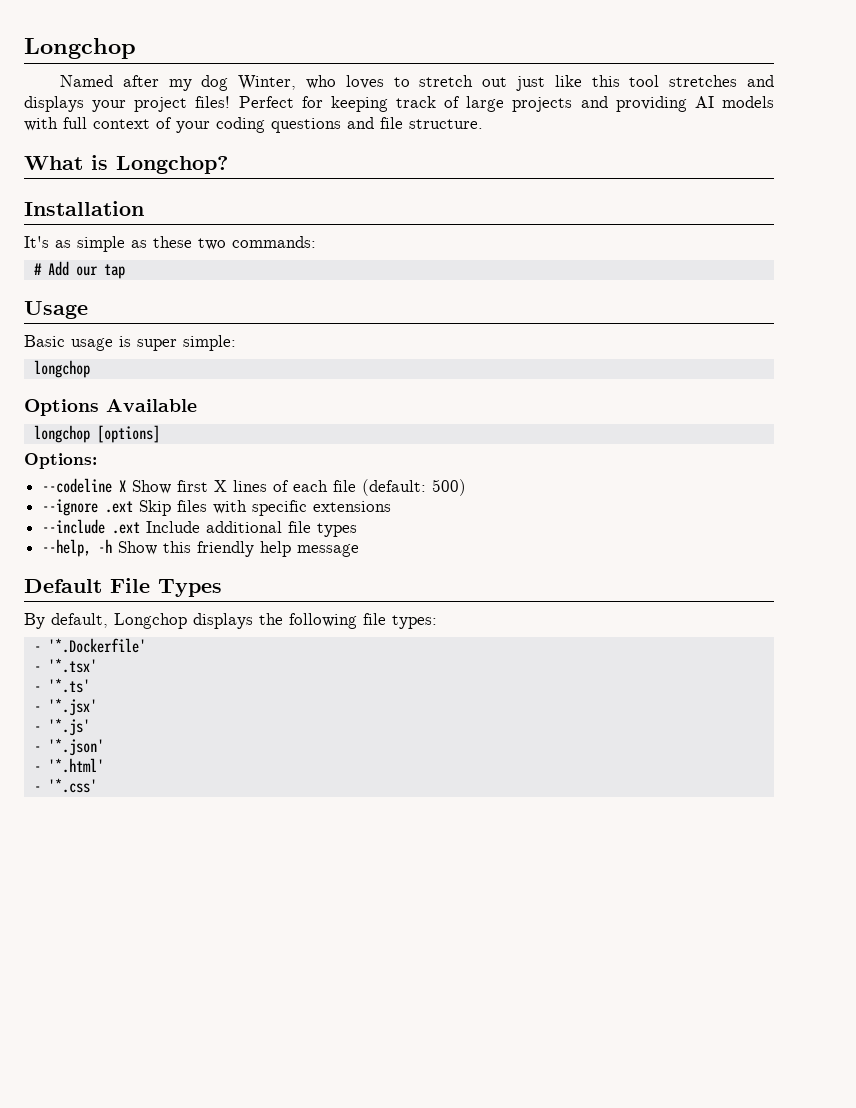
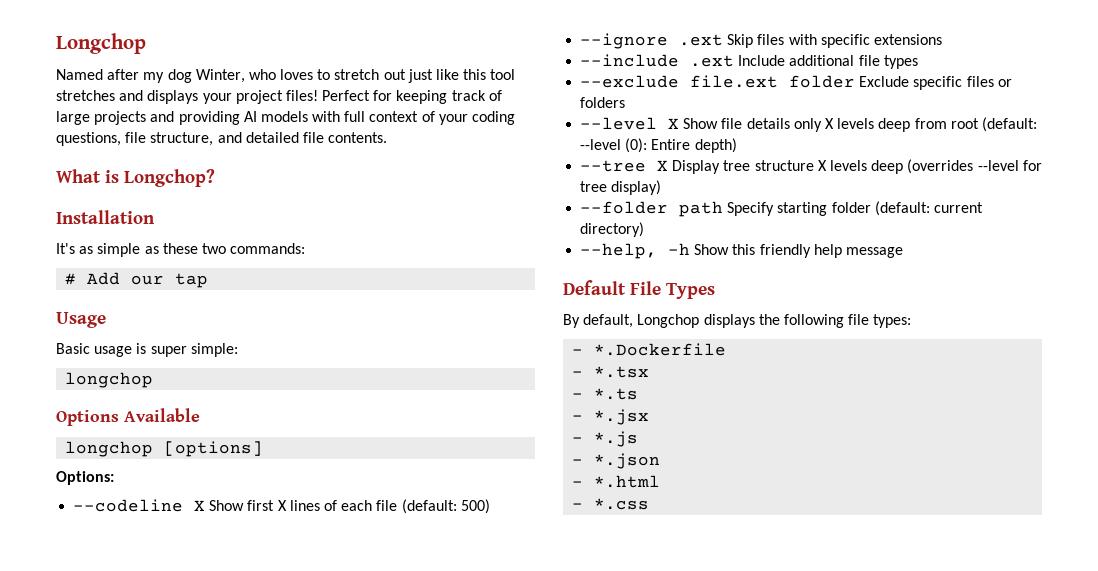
- Perfect for keeping track of large projects and providing AI models with full context of your coding questions and file structure.
+ Perfect for keeping track of large projects and providing AI models with full context of your coding questions, file structure, and detailed file contents.
+ --exclude file.ext folder Exclude specific files or folders
+ --level X Show file details only X levels deep from root (default: --level (0): Entire depth)
+ --tree X Display tree structure X levels deep (overrides --level for tree display)
+ --folder path Specify starting folder (default: current directory)
- - '*.Dockerfile'
- - '*.tsx'
- - '*.ts'
- - '*.jsx'
- - '*.js'
- - '*.json'
- - '*.html'
- - '*.css'
+ - *.Dockerfile
+ - *.tsx
+ - *.ts
+ - *.jsx
+ - *.js
+ - *.json
+ - *.html
+ - *.css

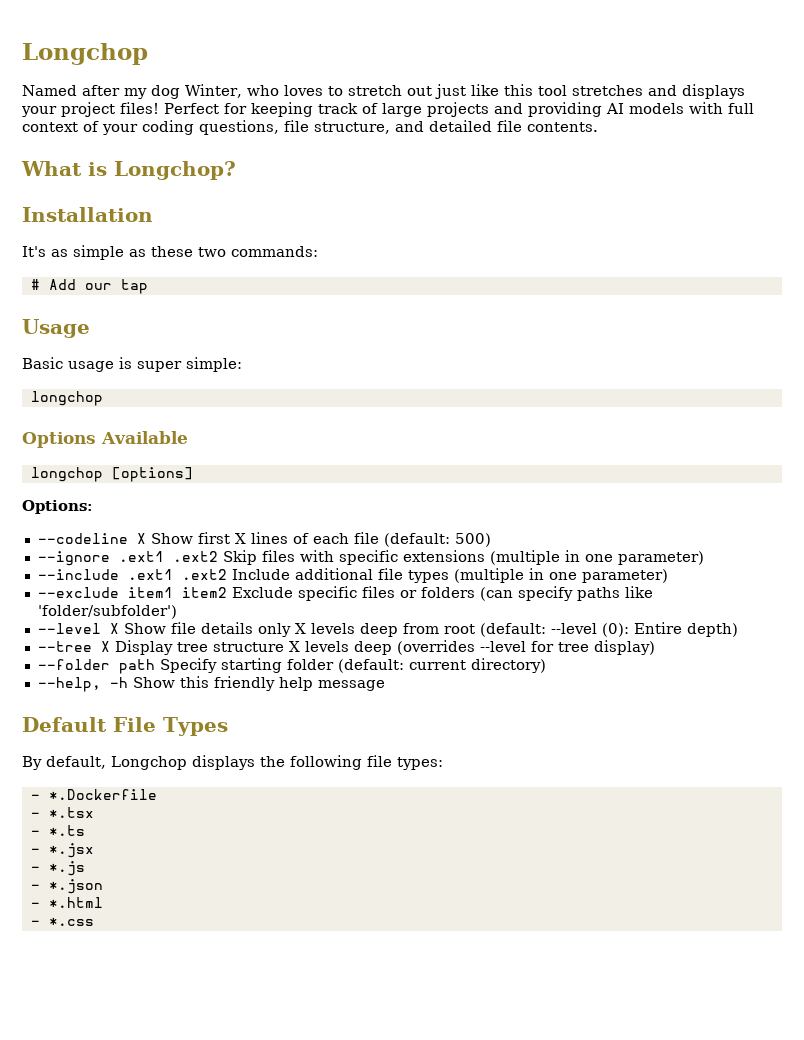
- --ignore .ext Skip files with specific extensions
+ --ignore .ext1 .ext2 Skip files with specific extensions (multiple in one parameter)
- --include .ext Include additional file types
+ --include .ext1 .ext2 Include additional file types (multiple in one parameter)
- --exclude file.ext folder Exclude specific files or folders
+ --exclude item1 item2 Exclude specific files or folders (can specify paths like 'folder/subfolder')

